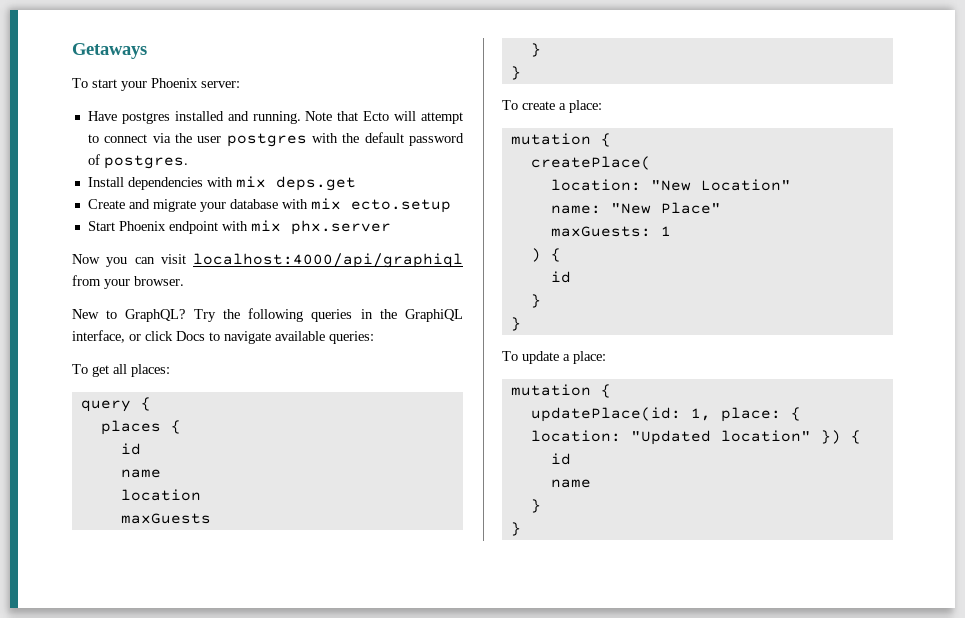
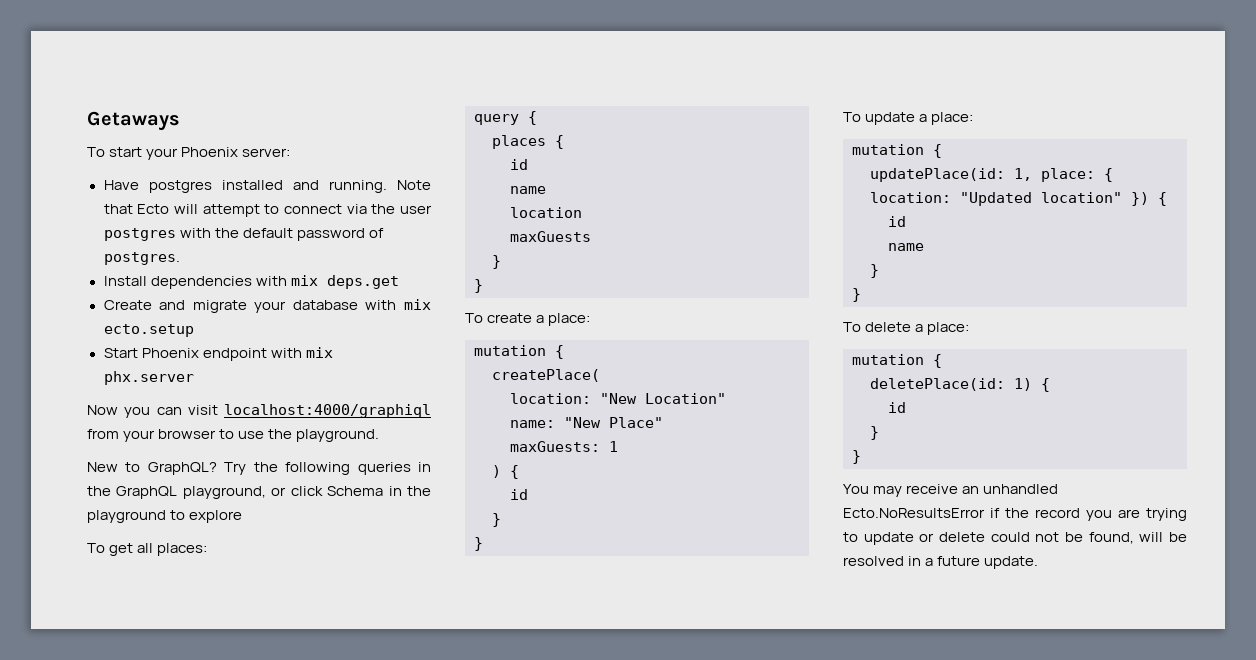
- Now you can visit localhost:4000/api/graphiql from your browser.
+ Now you can visit localhost:4000/graphiql from your browser to use the playground.
- Try the following queries in the GraphiQL interface, or click Docs to navigate available queries:
+ Try the following queries in the GraphQL playground, or click Schema in the playground to explore
+ To delete a place:
+ mutation {
+ deletePlace(id: 1) {
+ id
+ }
+ }
+ You may receive an unhandled Ecto.NoResultsError if the record you are trying to update or delete could not be found, will be resolved in a future update.

